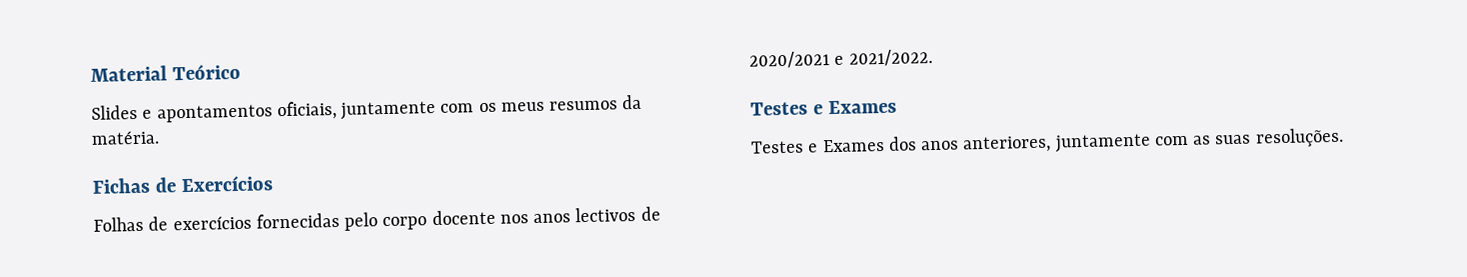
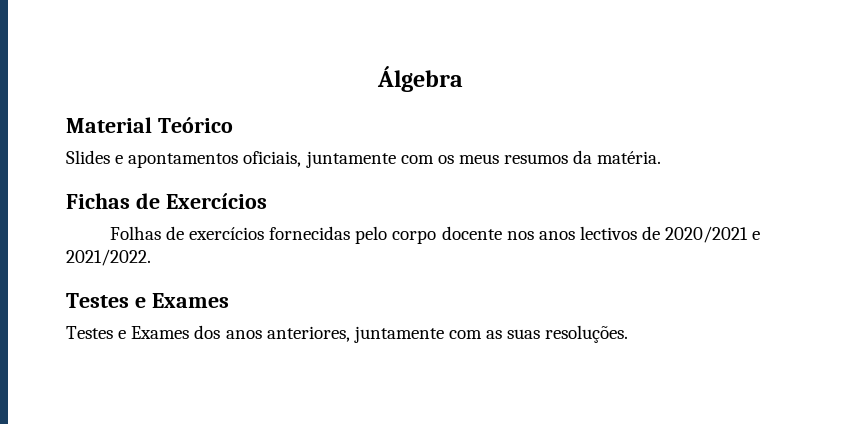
+ Álgebra

